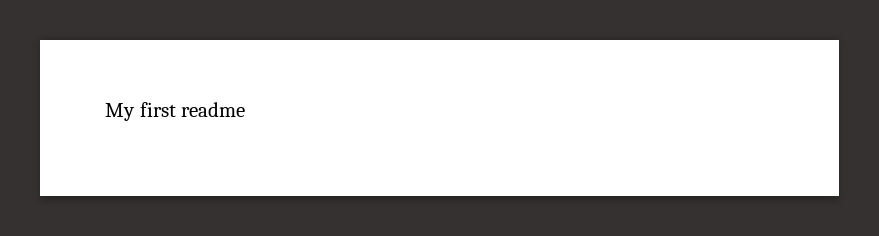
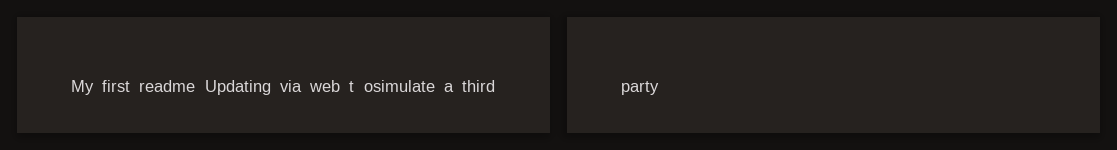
- My first readme
+ My first readme Updating via web t osimulate a third party

